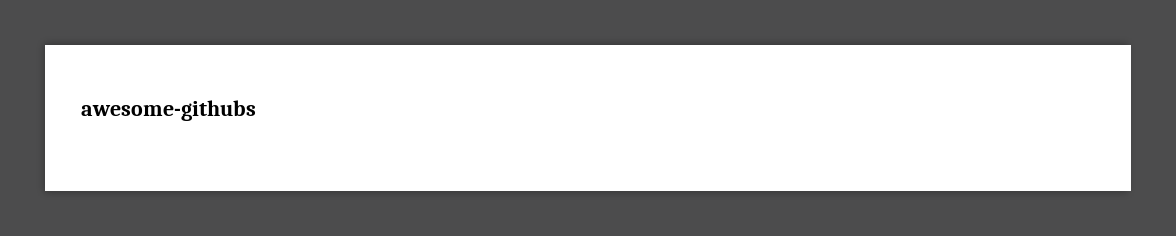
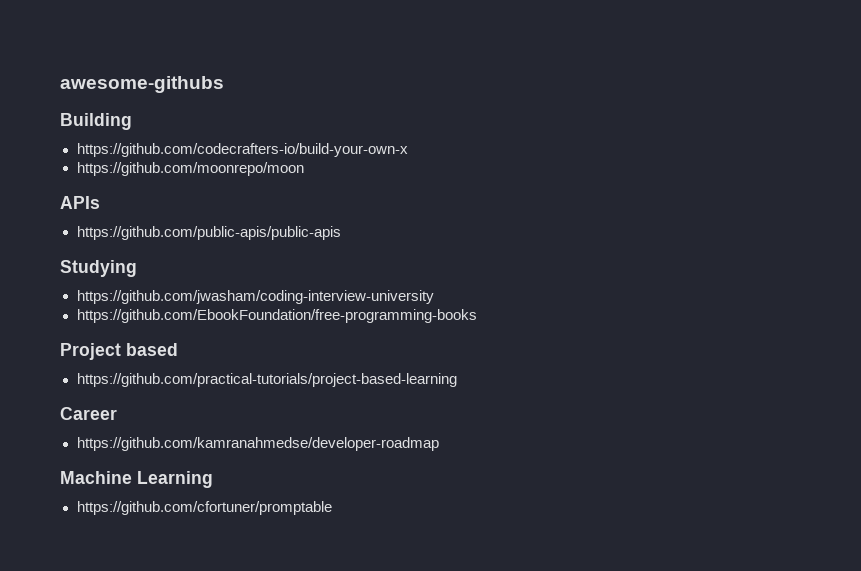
+ Building
+ https://github.com/codecrafters-io/build-your-own-x
+ https://github.com/moonrepo/moon
+ APIs
+ https://github.com/public-apis/public-apis
+ Studying
+ https://github.com/jwasham/coding-interview-university
+ https://github.com/EbookFoundation/free-programming-books
+ Project based
+ https://github.com/practical-tutorials/project-based-learning
+ Career
+ https://github.com/kamranahmedse/developer-roadmap
+ Machine Learning
+ https://github.com/cfortuner/promptable

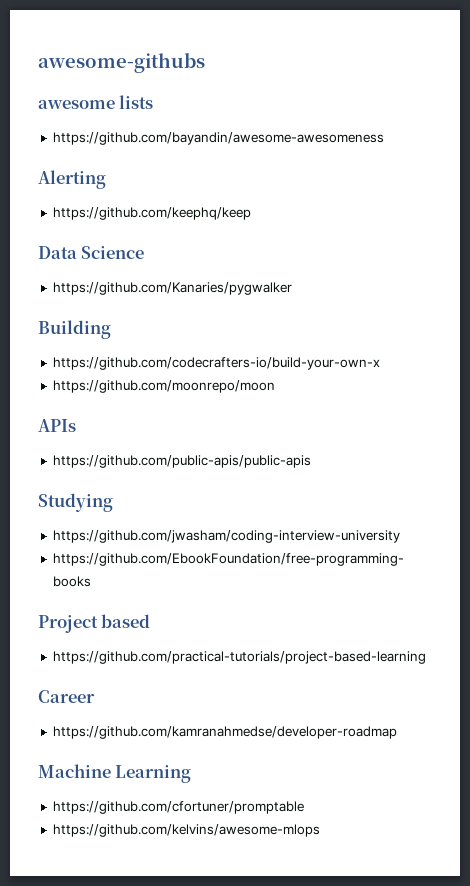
+ awesome lists
+ https://github.com/bayandin/awesome-awesomeness
+ Alerting
+ https://github.com/keephq/keep
+ Data Science
+ https://github.com/Kanaries/pygwalker
+ https://github.com/kelvins/awesome-mlops

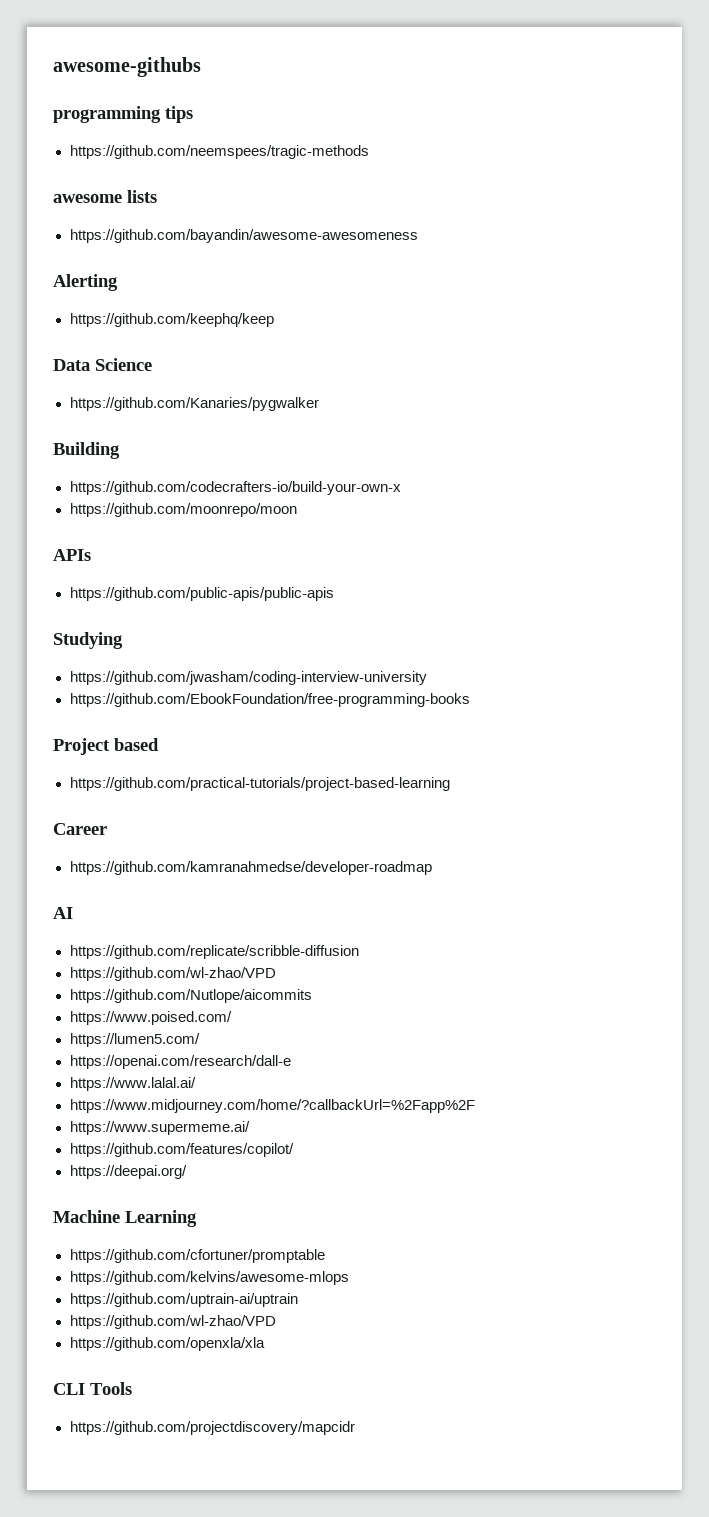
+ programming tips
+ https://github.com/neemspees/tragic-methods
+ AI
+ https://github.com/replicate/scribble-diffusion
+ https://github.com/wl-zhao/VPD
+ https://github.com/Nutlope/aicommits
+ https://www.poised.com/
+ https://lumen5.com/
+ https://openai.com/research/dall-e
+ https://www.lalal.ai/
+ https://www.midjourney.com/home/?callbackUrl=%2Fapp%2F
+ https://www.supermeme.ai/
+ https://github.com/features/copilot/
+ https://deepai.org/
  Machine Learning
  https://github.com/cfortuner/promptable
  https://github.com/kelvins/awesome-mlops
+ https://github.com/uptrain-ai/uptrain
+ https://github.com/wl-zhao/VPD
+ https://github.com/openxla/xla
+ CLI Tools
+ https://github.com/projectdiscovery/mapcidr

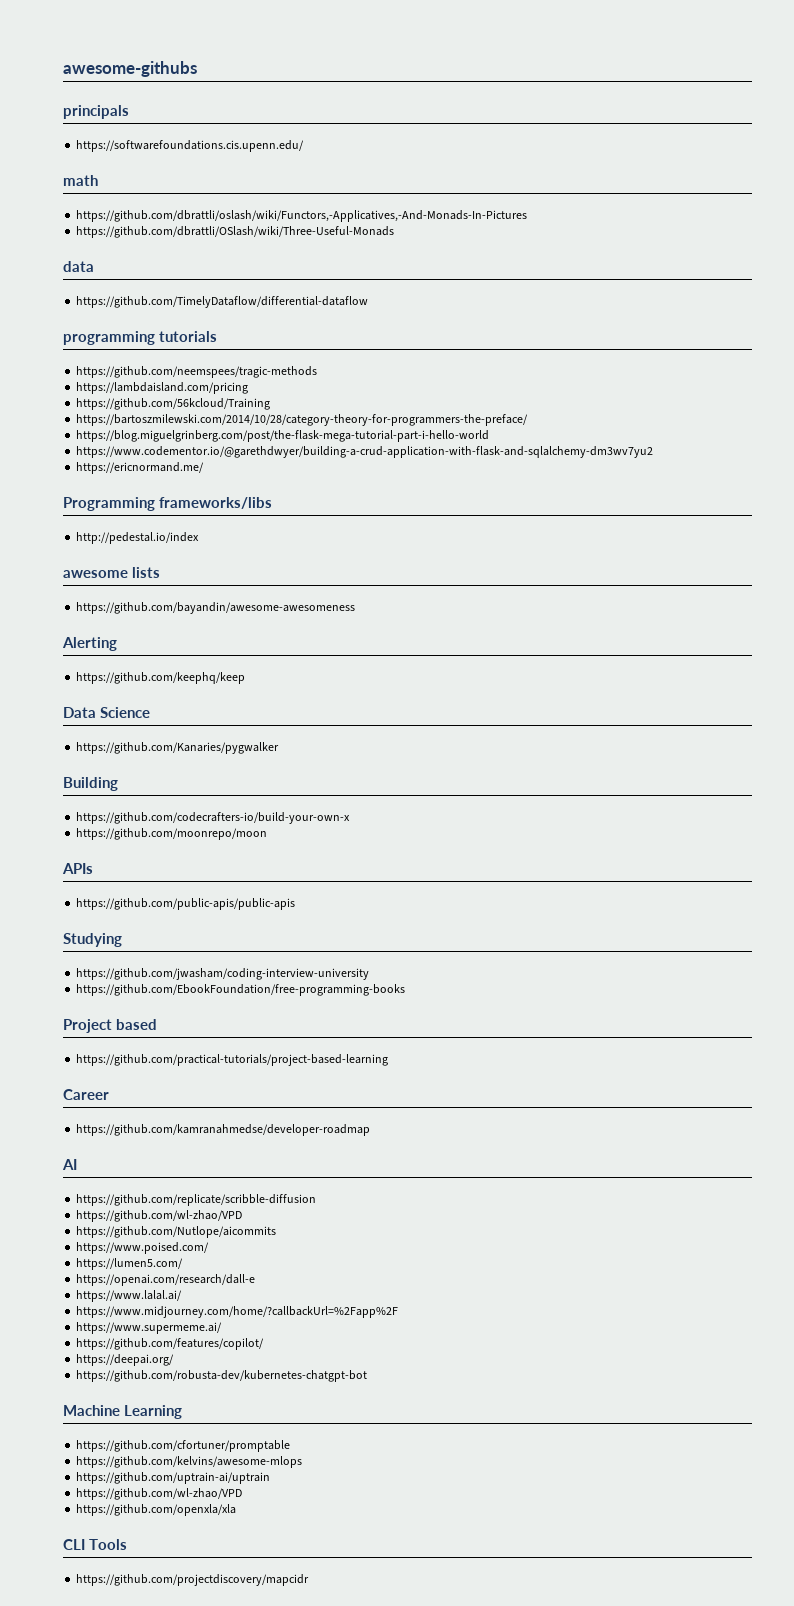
+ principals
+ https://softwarefoundations.cis.upenn.edu/
+ math
+ https://github.com/dbrattli/oslash/wiki/Functors,-Applicatives,-And-Monads-In-Pictures
+ https://github.com/dbrattli/OSlash/wiki/Three-Useful-Monads
+ data
+ https://github.com/TimelyDataflow/differential-dataflow
- programming tips
+ programming tutorials
+ https://lambdaisland.com/pricing
+ https://github.com/56kcloud/Training
+ https://bartoszmilewski.com/2014/10/28/category-theory-for-programmers-the-preface/
+ https://blog.miguelgrinberg.com/post/the-flask-mega-tutorial-part-i-hello-world
+ https://www.codementor.io/@garethdwyer/building-a-crud-application-with-flask-and-sqlalchemy-dm3wv7yu2
+ https://ericnormand.me/
+ Programming frameworks/libs
+ http://pedestal.io/index
+ https://github.com/robusta-dev/kubernetes-chatgpt-bot

